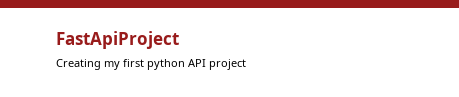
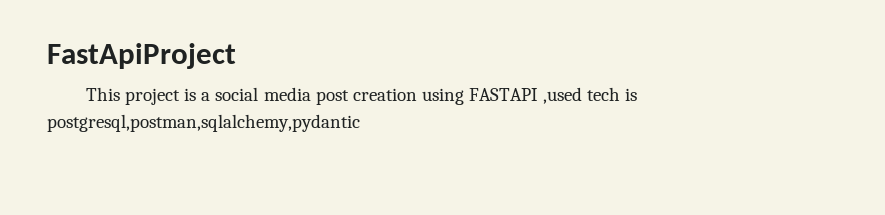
- Creating my first python API project
+ This project is a social media post creation using FASTAPI ,used tech is postgresql,postman,sqlalchemy,pydantic

